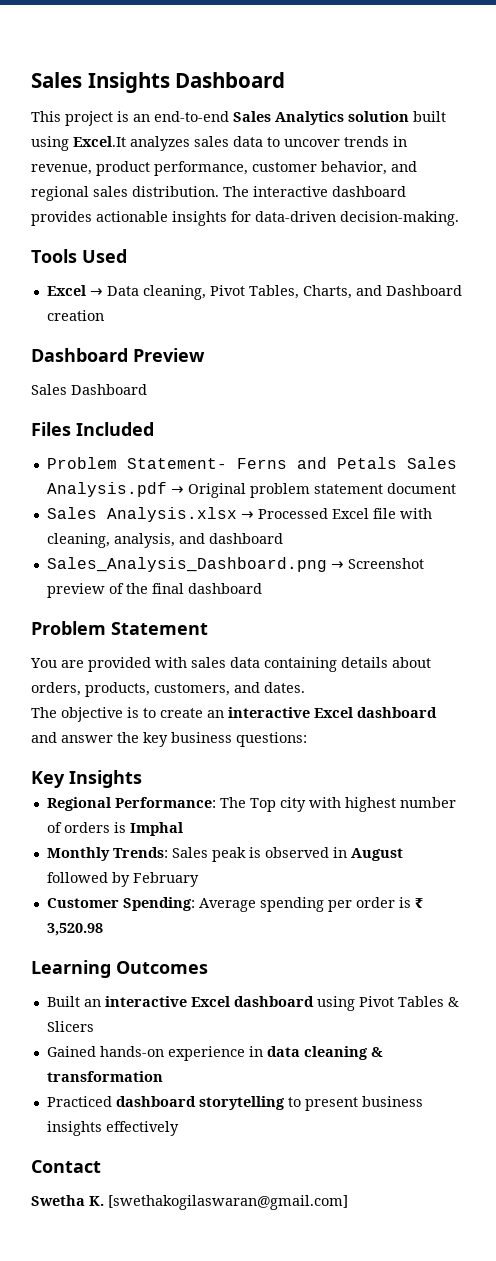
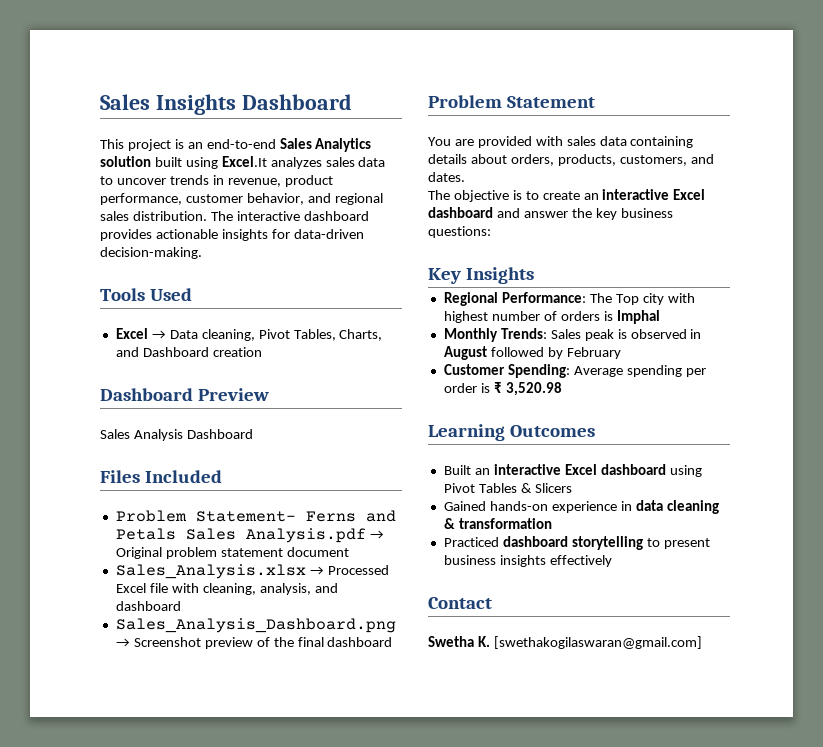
- Sales Dashboard
+ Sales Analysis Dashboard
- Sales Analysis.xlsx → Processed Excel file with cleaning, analysis, and dashboard
+ Sales_Analysis.xlsx → Processed Excel file with cleaning, analysis, and dashboard

